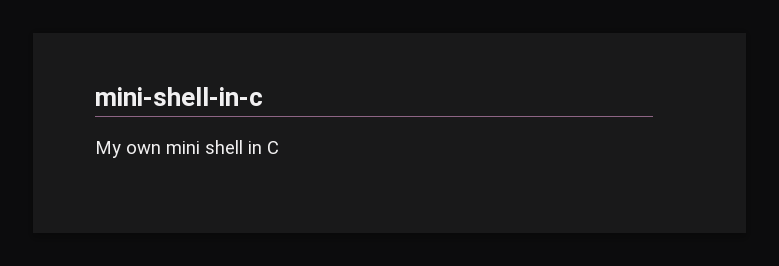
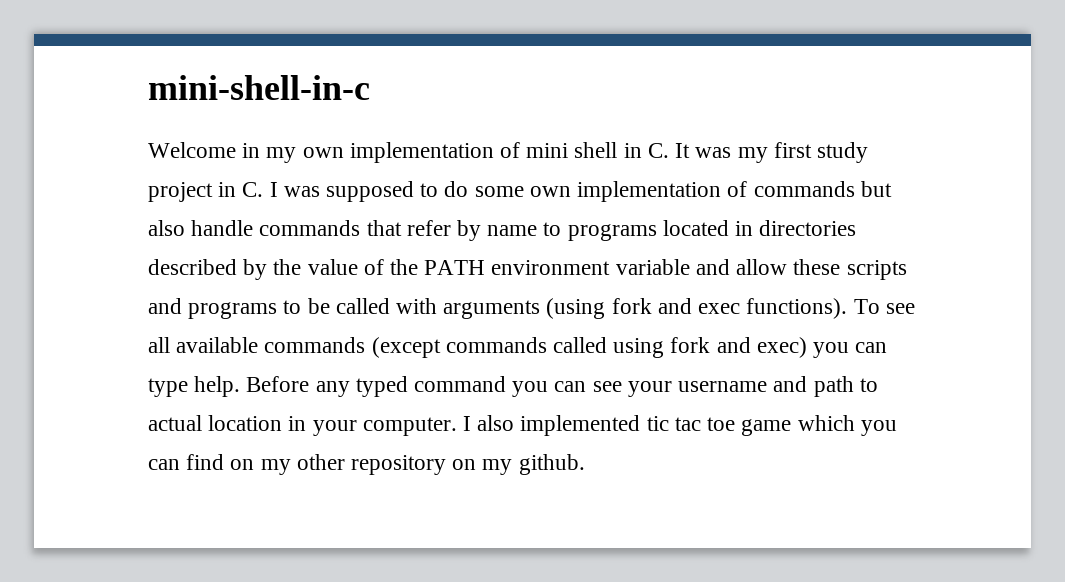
- My own mini shell in C
+ Welcome in my own implementation of mini shell in C. It was my first study project in C. I was supposed to do some own implementation of commands but also handle commands that refer by name to programs located in directories described by the value of the PATH environment variable and allow these scripts and programs to be called with arguments (using fork and exec functions). To see all available commands (except commands called using fork and exec) you can type help. Before any typed command you can see your username and path to actual location in your computer. I also implemented tic tac toe game which you can find on my other repository on my github.

